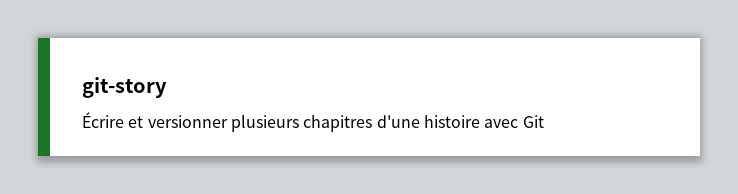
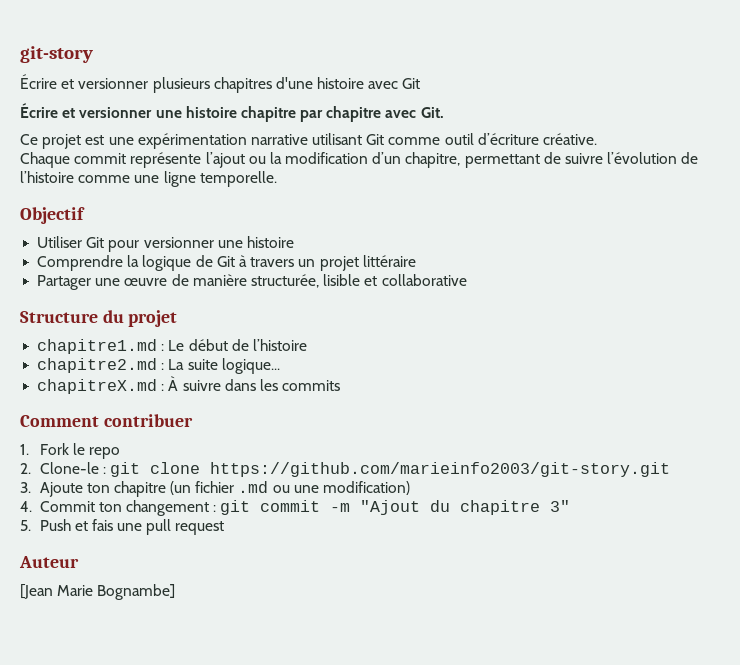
+ Écrire et versionner une histoire chapitre par chapitre avec Git.
+ Ce projet est une expérimentation narrative utilisant Git comme outil d’écriture créative.
+ Chaque commit représente l’ajout ou la modification d’un chapitre, permettant de suivre l’évolution de l’histoire comme une ligne temporelle.
+ Objectif
+ Utiliser Git pour versionner une histoire
+ Comprendre la logique de Git à travers un projet littéraire
+ Partager une œuvre de manière structurée, lisible et collaborative
+ Structure du projet
+ chapitre1.md : Le début de l’histoire
+ chapitre2.md : La suite logique...
+ chapitreX.md : À suivre dans les commits
+ Comment contribuer
+ 1. Fork le repo
+ 2. Clone-le : git clone https://github.com/marieinfo2003/git-story.git
+ 3. Ajoute ton chapitre (un fichier .md ou une modification)
+ 4. Commit ton changement : git commit -m "Ajout du chapitre 3"
+ 5. Push et fais une pull request
+ Auteur
+ [Jean Marie Bognambe]

